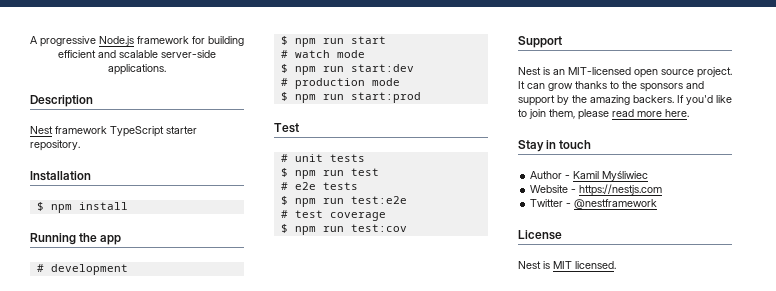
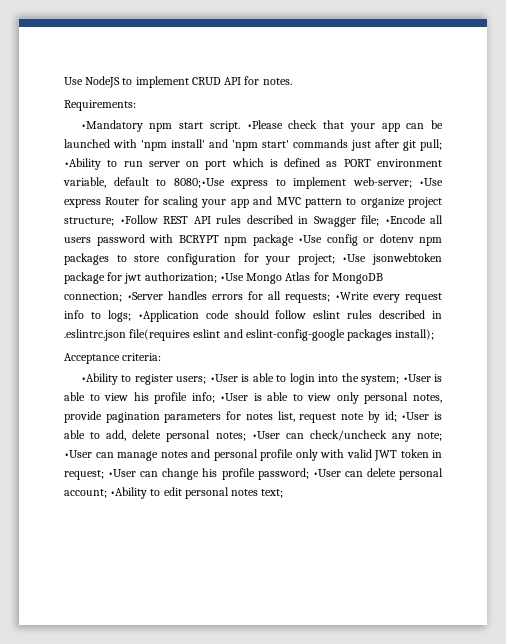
- A progressive Node.js framework for building efficient and scalable server-side applications.
- Description
- Nest framework TypeScript starter repository.
- Installation
- $ npm install
- Running the app
- # development
- $ npm run start
- # watch mode
- $ npm run start:dev
- # production mode
- $ npm run start:prod
- Test
- # unit tests
- $ npm run test
- # e2e tests
- $ npm run test:e2e
- # test coverage
- $ npm run test:cov
- Support
- Nest is an MIT-licensed open source project. It can grow thanks to the sponsors and support by the amazing backers. If you'd like to join them, please read more here.
- Stay in touch
- Author - Kamil Myśliwiec
- Website - https://nestjs.com
- Twitter - @nestframework
- License
- Nest is MIT licensed.
+ Use NodeJS to implement CRUD API for notes.
+ Requirements:
+ •Mandatory npm start script. •Please check that your app can be launched with 'npm install' and 'npm start' commands just after git pull; •Ability to run server on port which is defined as PORT environment variable, default to 8080;•Use express to implement web-server; •Use express Router for scaling your app and MVC pattern to organize project structure; •Follow REST API rules described in Swagger file; •Encode all users password with BCRYPT npm package •Use config or dotenv npm packages to store configuration for your project; •Use jsonwebtoken package for jwt authorization; •Use Mongo Atlas for MongoDB connection; •Server handles errors for all requests; •Write every request info to logs; •Application code should follow eslint rules described in .eslintrc.json file(requires eslint and eslint-config-google packages install);
+ Acceptance criteria:
+ •Ability to register users; •User is able to login into the system; •User is able to view his profile info; •User is able to view only personal notes, provide pagination parameters for notes list, request note by id; •User is able to add, delete personal notes; •User can check/uncheck any note; •User can manage notes and personal profile only with valid JWT token in request; •User can change his profile password; •User can delete personal account; •Ability to edit personal notes text;

